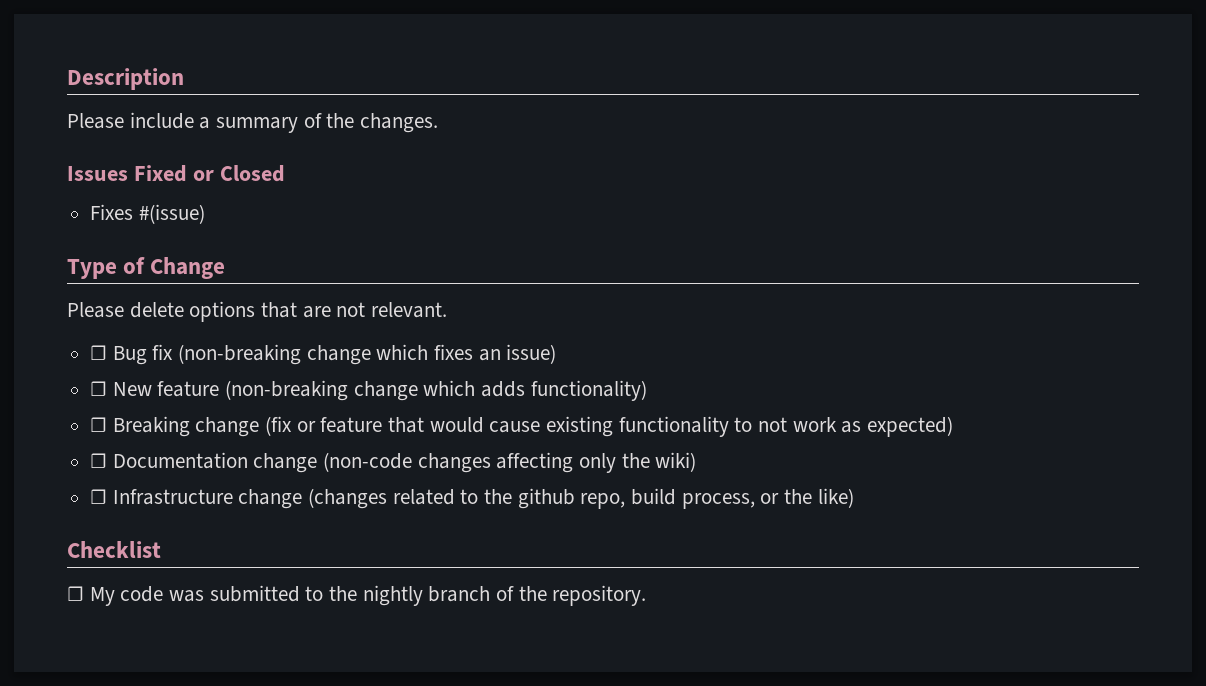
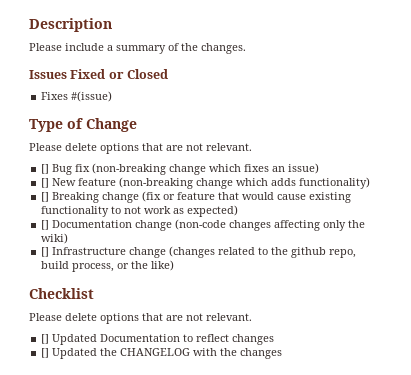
- ☐ Bug fix (non-breaking change which fixes an issue)
+ [] Bug fix (non-breaking change which fixes an issue)
- ☐ New feature (non-breaking change which adds functionality)
+ [] New feature (non-breaking change which adds functionality)
- ☐ Breaking change (fix or feature that would cause existing functionality to not work as expected)
+ [] Breaking change (fix or feature that would cause existing functionality to not work as expected)
- ☐ Documentation change (non-code changes affecting only the wiki)
+ [] Documentation change (non-code changes affecting only the wiki)
- ☐ Infrastructure change (changes related to the github repo, build process, or the like)
+ [] Infrastructure change (changes related to the github repo, build process, or the like)
  Checklist
- ☐ My code was submitted to the nightly branch of the repository.
+ Please delete options that are not relevant.
+ [] Updated Documentation to reflect changes
+ [] Updated the CHANGELOG with the changes

